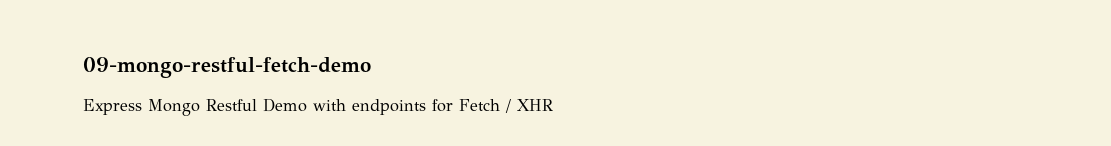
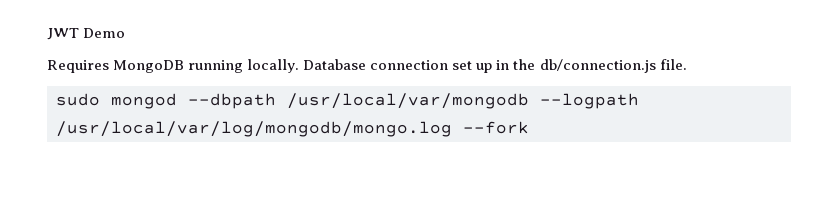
- 09-mongo-restful-fetch-demo
- Express Mongo Restful Demo with endpoints for Fetch / XHR
+ JWT Demo
+ Requires MongoDB running locally. Database connection set up in the db/connection.js file.
+ sudo mongod --dbpath /usr/local/var/mongodb --logpath /usr/local/var/log/mongodb/mongo.log --fork

